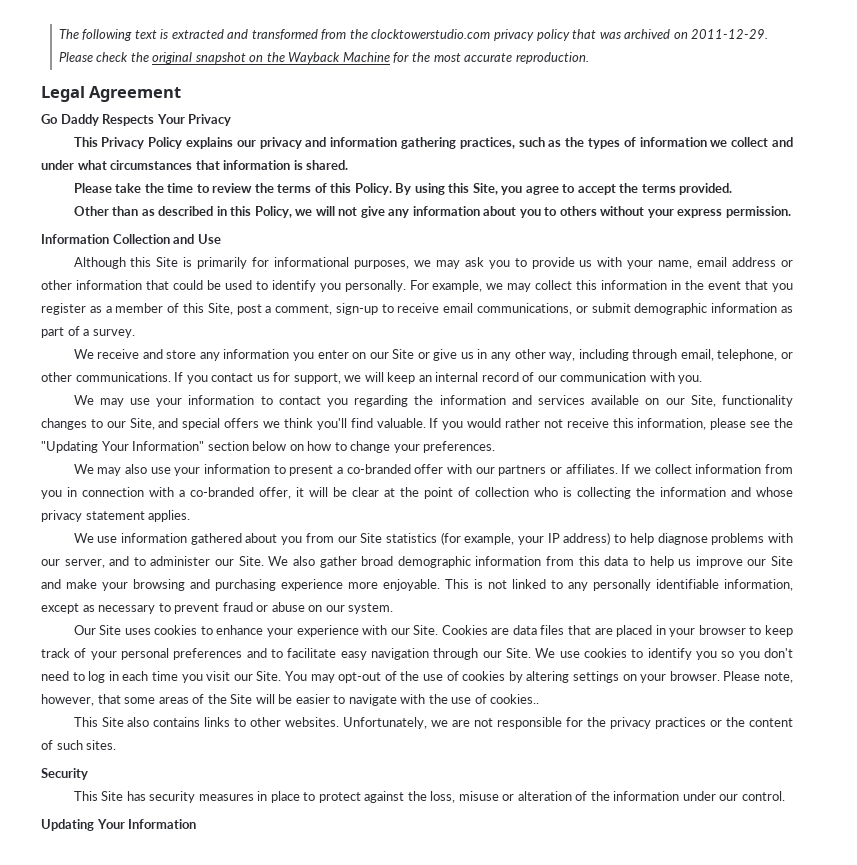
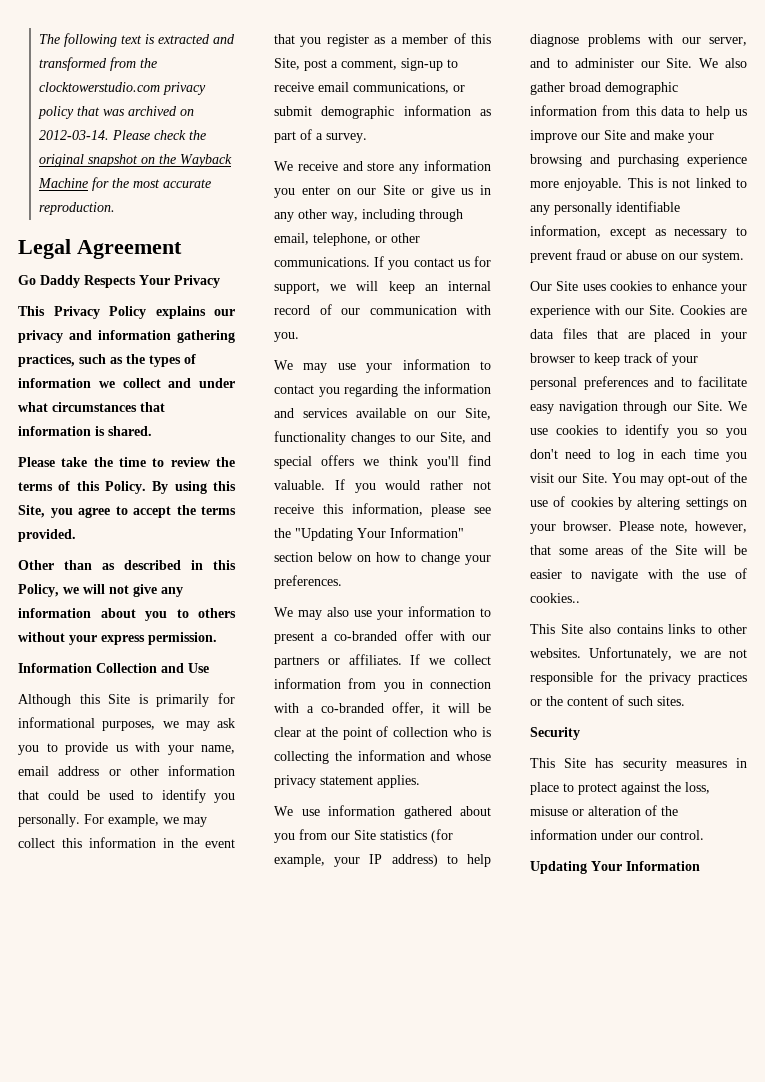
- The following text is extracted and transformed from the clocktowerstudio.com privacy policy that was archived on 2011-12-29.
+ The following text is extracted and transformed from the clocktowerstudio.com privacy policy that was archived on 2012-03-14.

